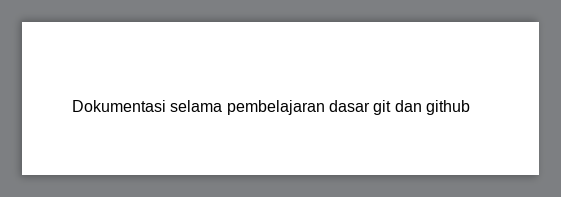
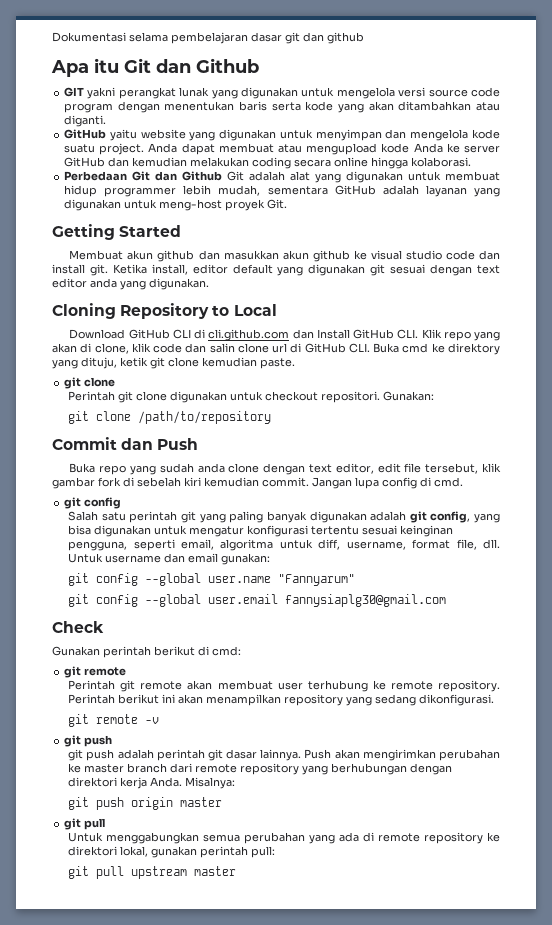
+ Apa itu Git dan Github
+ GIT yakni perangkat lunak yang digunakan untuk mengelola versi source code program dengan menentukan baris serta kode yang akan ditambahkan atau diganti.
+ GitHub yaitu website yang digunakan untuk menyimpan dan mengelola kode suatu project. Anda dapat membuat atau mengupload kode Anda ke server GitHub dan kemudian melakukan coding secara online hingga kolaborasi.
+ Perbedaan Git dan Github Git adalah alat yang digunakan untuk membuat hidup programmer lebih mudah, sementara GitHub adalah layanan yang digunakan untuk meng-host proyek Git.
+ Getting Started
+ Membuat akun github dan masukkan akun github ke visual studio code dan install git. Ketika install, editor default yang digunakan git sesuai dengan text editor anda yang digunakan.
+ Cloning Repository to Local
+ Download GitHub CLI di cli.github.com dan Install GitHub CLI. Klik repo yang akan di clone, klik code dan salin clone url di GitHub CLI. Buka cmd ke direktory yang dituju, ketik git clone kemudian paste.
+ git clone
+ Perintah git clone digunakan untuk checkout repositori. Gunakan:
+ git clone /path/to/repository
+ Commit dan Push
+ Buka repo yang sudah anda clone dengan text editor, edit file tersebut, klik gambar fork di sebelah kiri kemudian commit. Jangan lupa config di cmd.
+ git config
+ Salah satu perintah git yang paling banyak digunakan adalah git config, yang bisa digunakan untuk mengatur konfigurasi tertentu sesuai keinginan pengguna, seperti email, algoritma untuk diff, username, format file, dll. Untuk username dan email gunakan:
+ git config --global user.name "Fannyarum"
+ git config --global user.email fannysiaplg30@gmail.com
+ Check
+ Gunakan perintah berikut di cmd:
+ git remote
+ Perintah git remote akan membuat user terhubung ke remote repository. Perintah berikut ini akan menampilkan repository yang sedang dikonfigurasi.
+ git remote -v
+ git push
+ git push adalah perintah git dasar lainnya. Push akan mengirimkan perubahan ke master branch dari remote repository yang berhubungan dengan direktori kerja Anda. Misalnya:
+ git push origin master
+ git pull
+ Untuk menggabungkan semua perubahan yang ada di remote repository ke direktori lokal, gunakan perintah pull:
+ git pull upstream master

